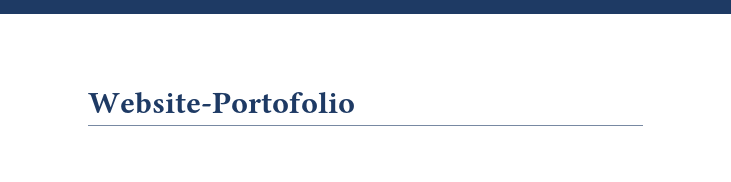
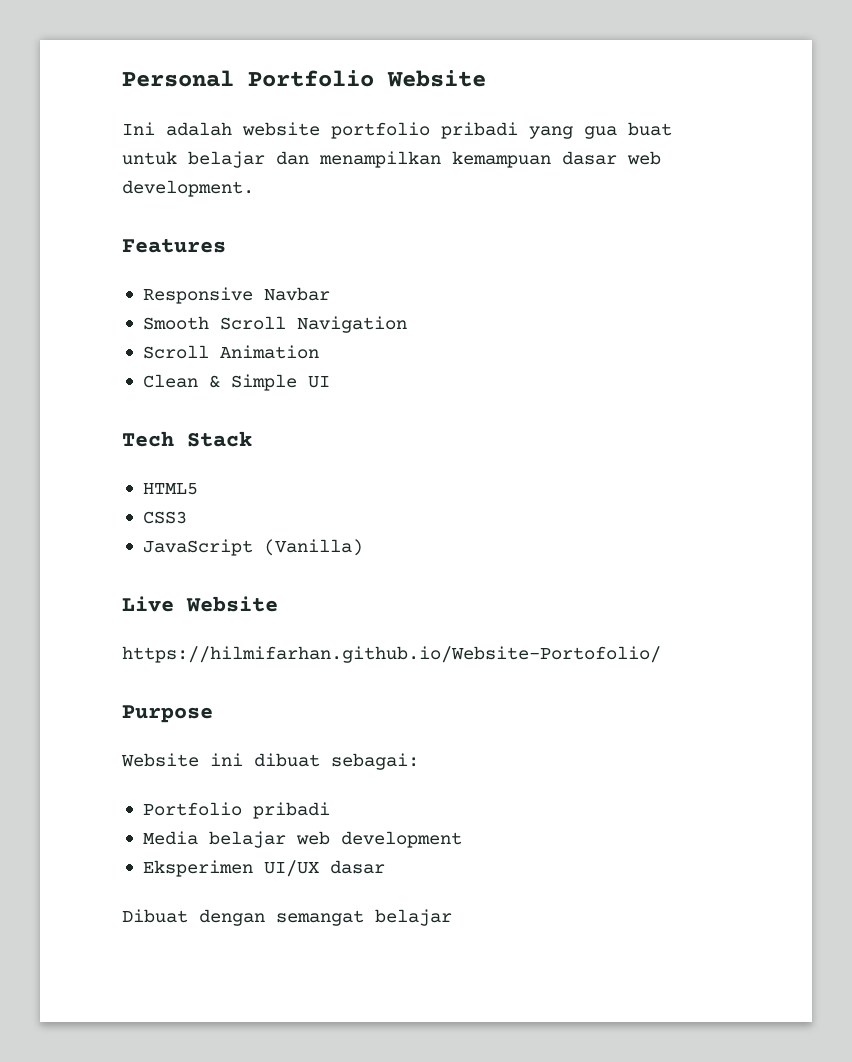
- Website-Portofolio
+ Personal Portfolio Website
+ Ini adalah website portfolio pribadi yang gua buat untuk belajar dan menampilkan kemampuan dasar web development.
+ Features
+ Responsive Navbar
+ Smooth Scroll Navigation
+ Scroll Animation
+ Clean & Simple UI
+ Tech Stack
+ HTML5
+ CSS3
+ JavaScript (Vanilla)
+ Live Website
+ https://hilmifarhan.github.io/Website-Portofolio/
+ Purpose
+ Website ini dibuat sebagai:
+ Portfolio pribadi
+ Media belajar web development
+ Eksperimen UI/UX dasar
+ Dibuat dengan semangat belajar

